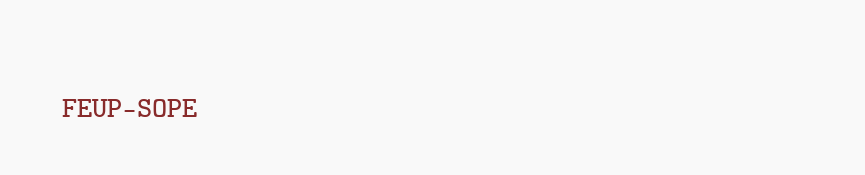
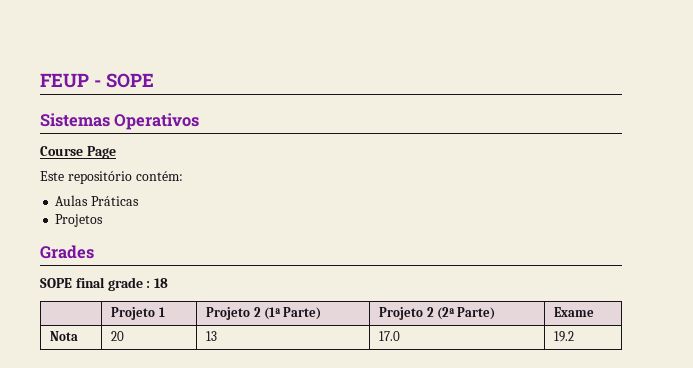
- FEUP-SOPE
+ FEUP - SOPE
+ Sistemas Operativos
+ Course Page
+ Este repositório contém:
+ Aulas Práticas
+ Projetos
+ Grades
+ SOPE final grade : 18
+ | Projeto 1 | Projeto 2 (1ª Parte) | Projeto 2 (2ª Parte) | Exame
+ Nota | 20 | 13 | 17.0 | 19.2

